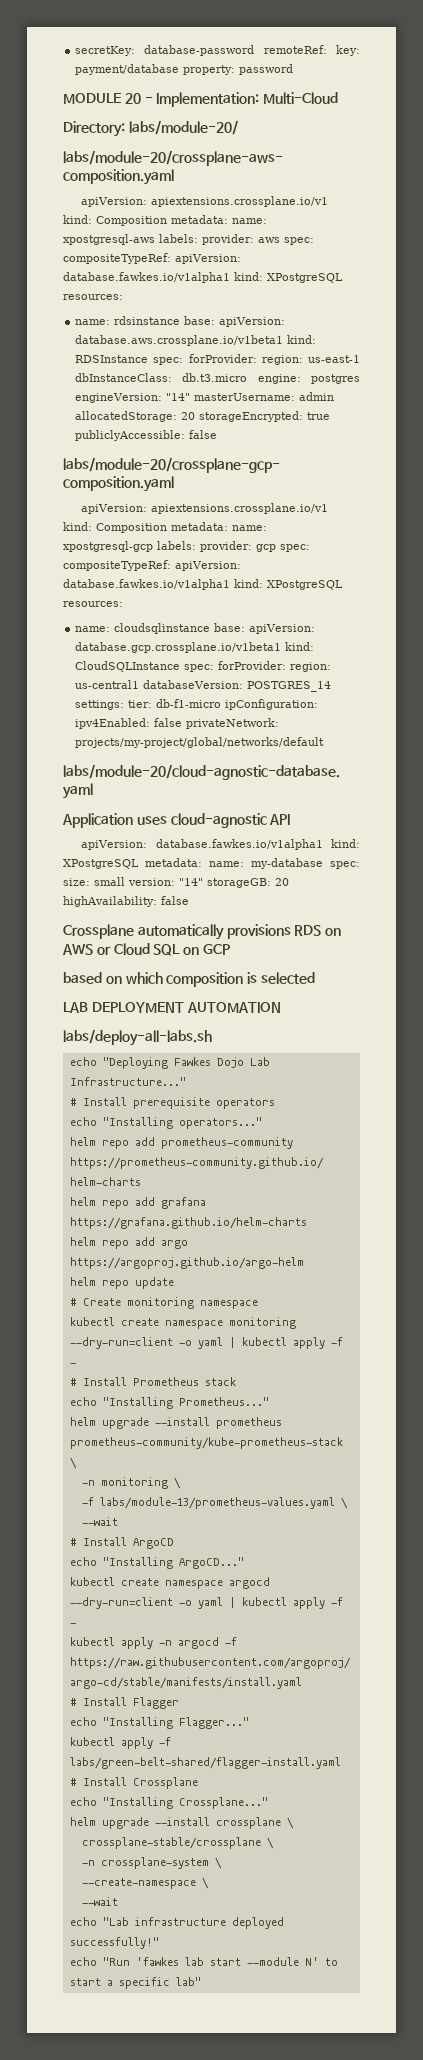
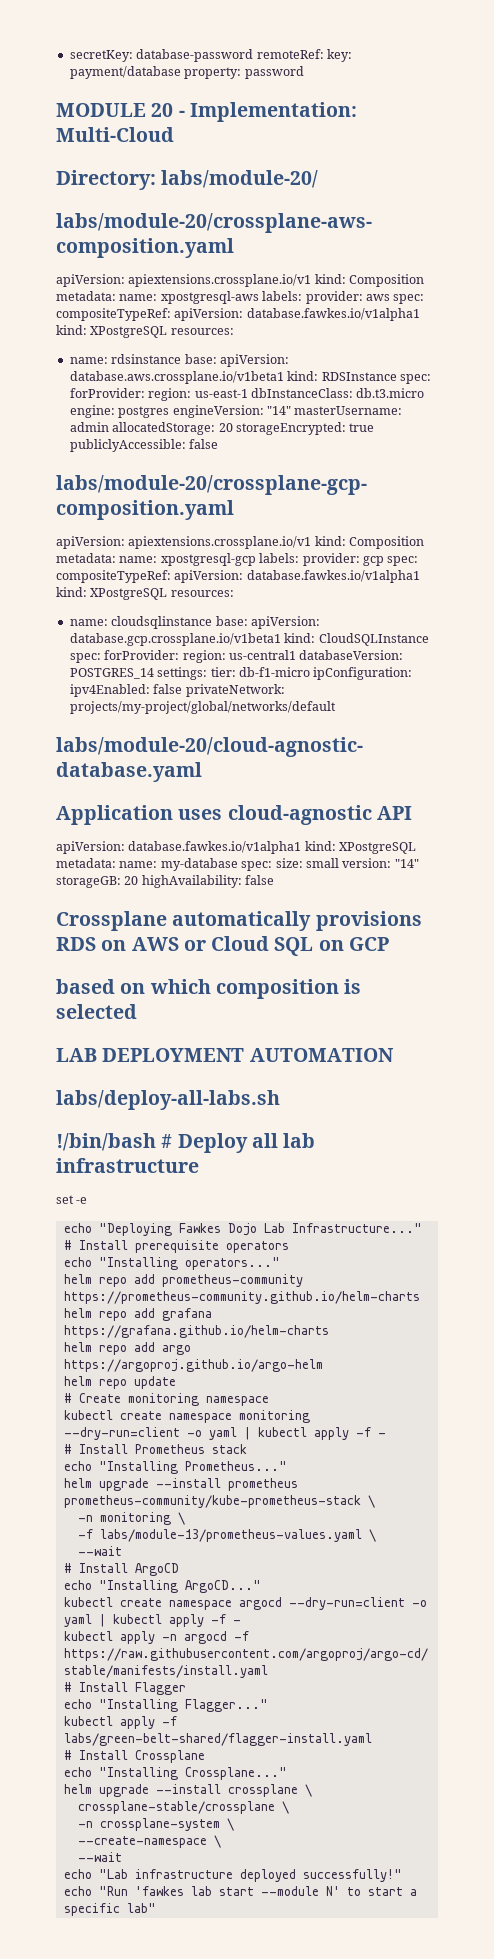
+ !/bin/bash # Deploy all lab infrastructure
+ set -e

